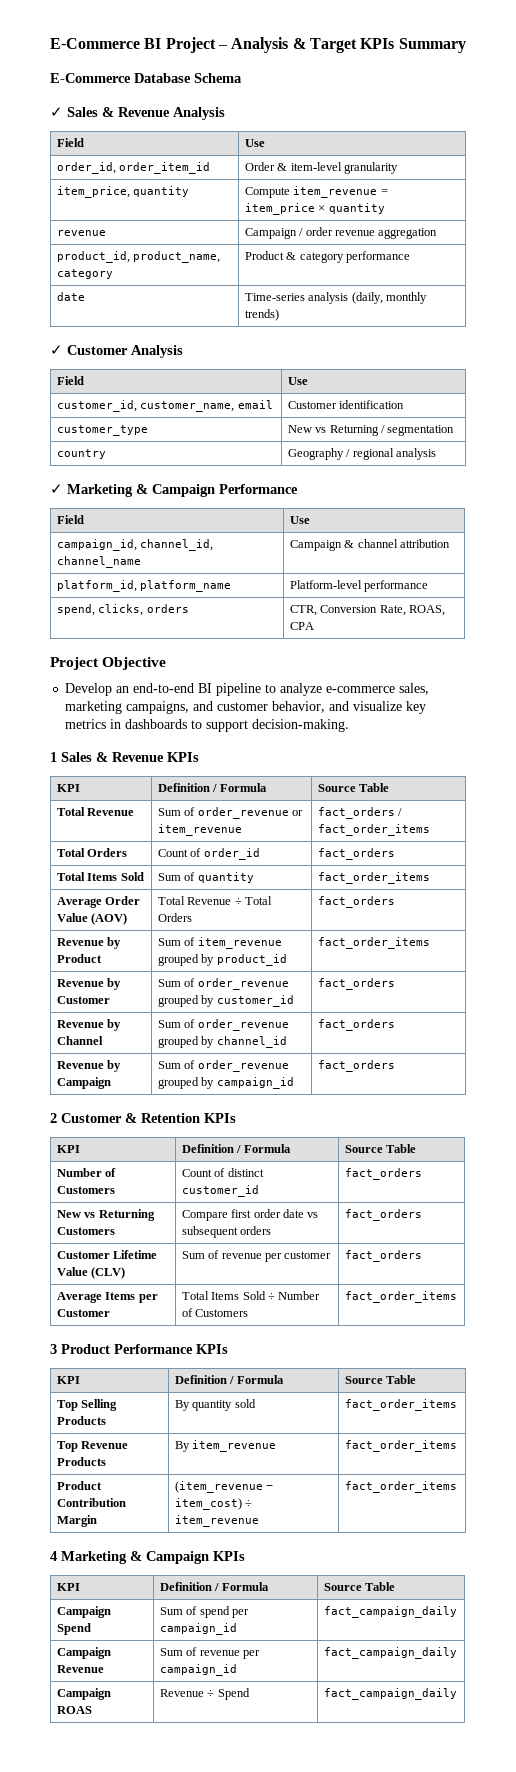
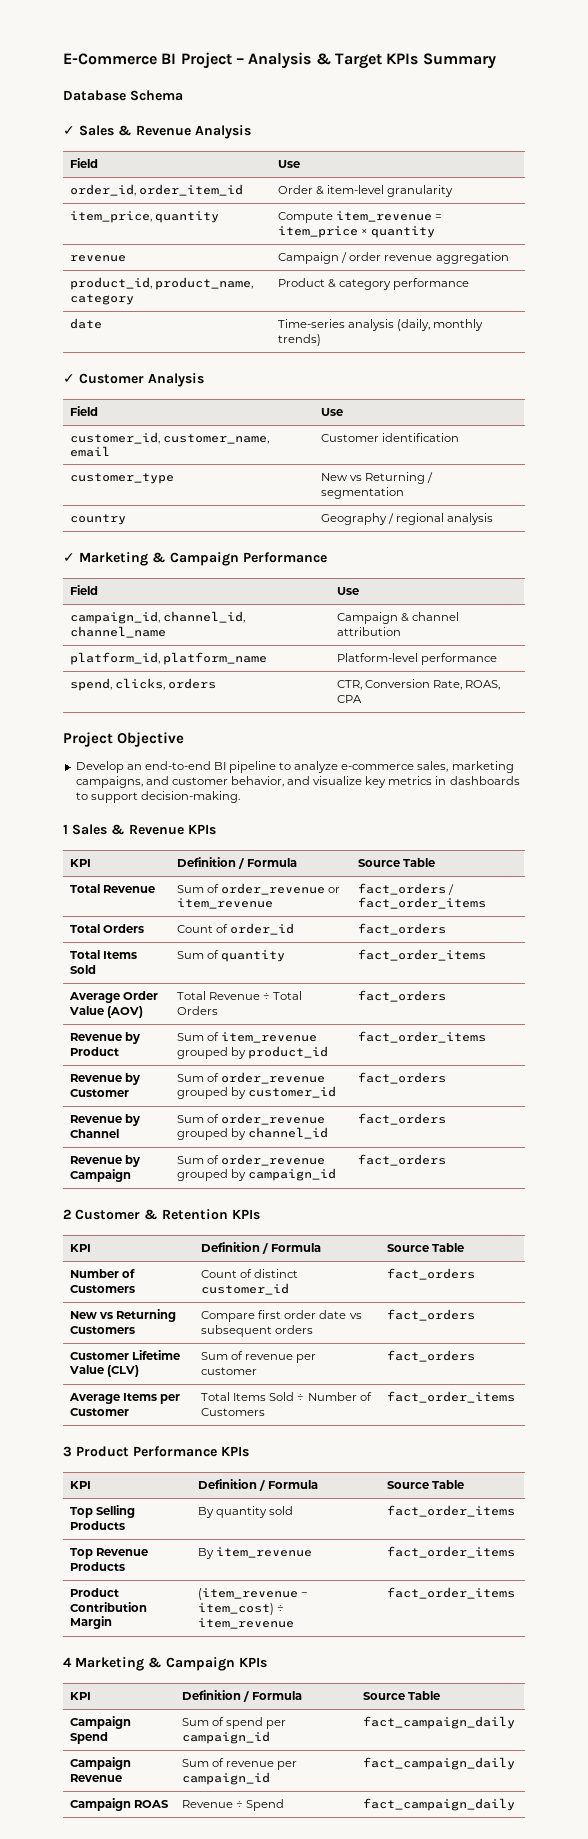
- E‑Commerce Database Schema
+ Database Schema

